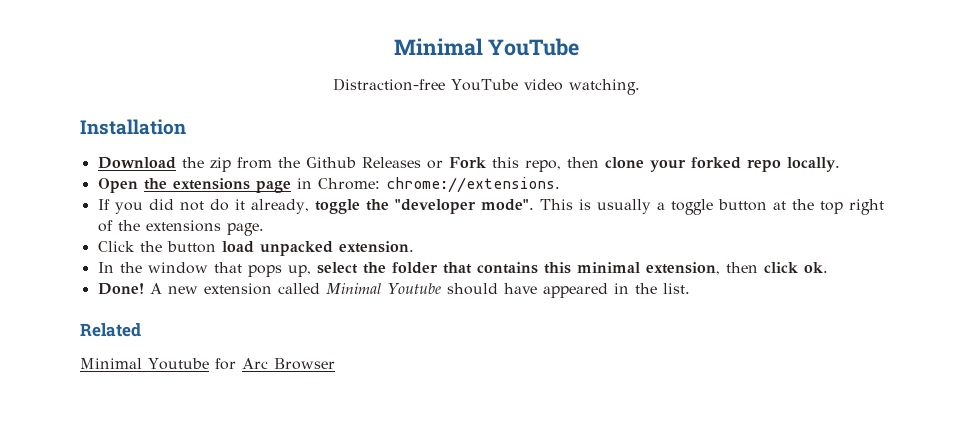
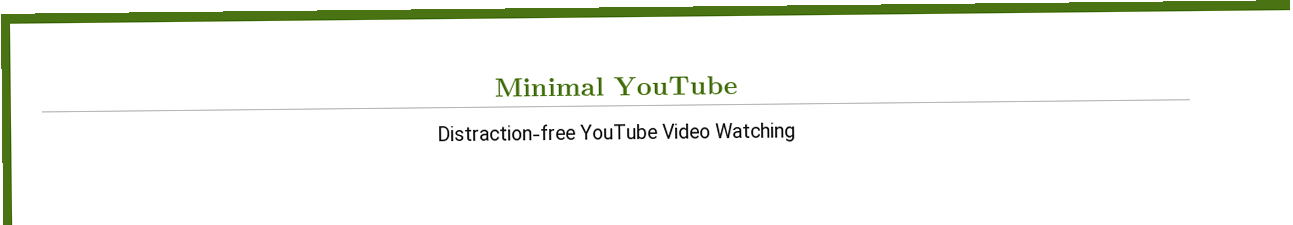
- Distraction-free YouTube video watching.
- Installation
- Download the zip from the Github Releases or Fork this repo, then clone your forked repo locally.
- Open the extensions page in Chrome: chrome://extensions.
- If you did not do it already, toggle the "developer mode". This is usually a toggle button at the top right of the extensions page.
- Click the button load unpacked extension.
- In the window that pops up, select the folder that contains this minimal extension, then click ok.
- Done! A new extension called Minimal Youtube should have appeared in the list.
- Related
- Minimal Youtube for Arc Browser
+ Distraction-free YouTube Video Watching

